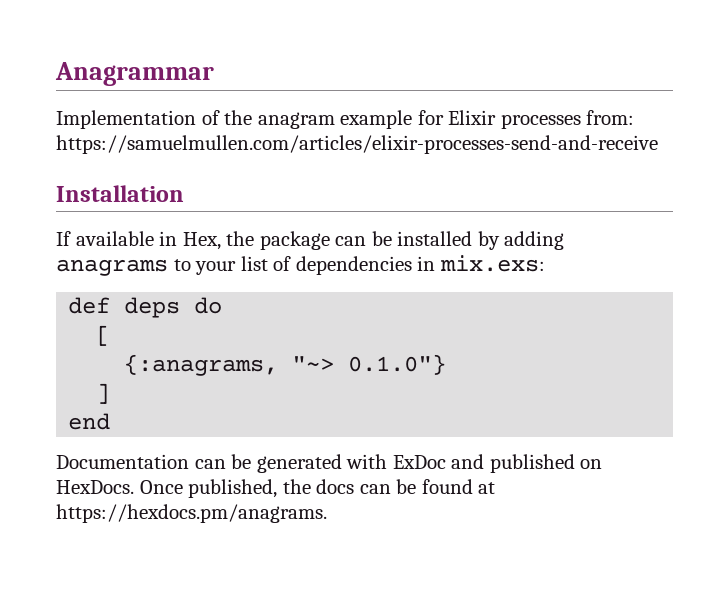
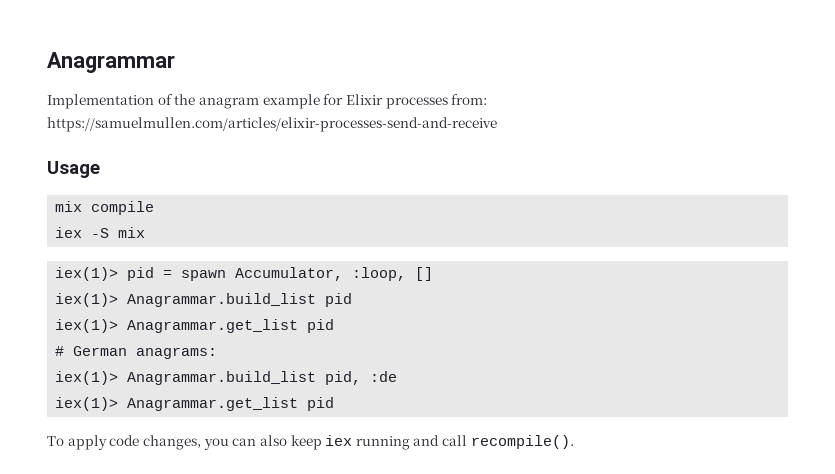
- Installation
- If available in Hex, the package can be installed by adding anagrams to your list of dependencies in mix.exs:
- def deps do
- [
- {:anagrams, "~> 0.1.0"}
- ]
- end
- Documentation can be generated with ExDoc and published on HexDocs. Once published, the docs can be found at https://hexdocs.pm/anagrams.
+ Usage
+ mix compile
+ iex -S mix
+ iex(1)> pid = spawn Accumulator, :loop, []
+ iex(1)> Anagrammar.build_list pid
+ iex(1)> Anagrammar.get_list pid
+ # German anagrams:
+ iex(1)> Anagrammar.build_list pid, :de
+ iex(1)> Anagrammar.get_list pid
+ To apply code changes, you can also keep iex running and call recompile().

